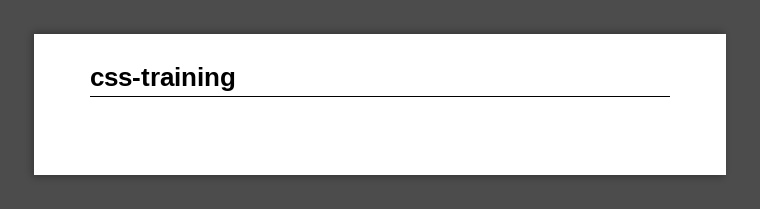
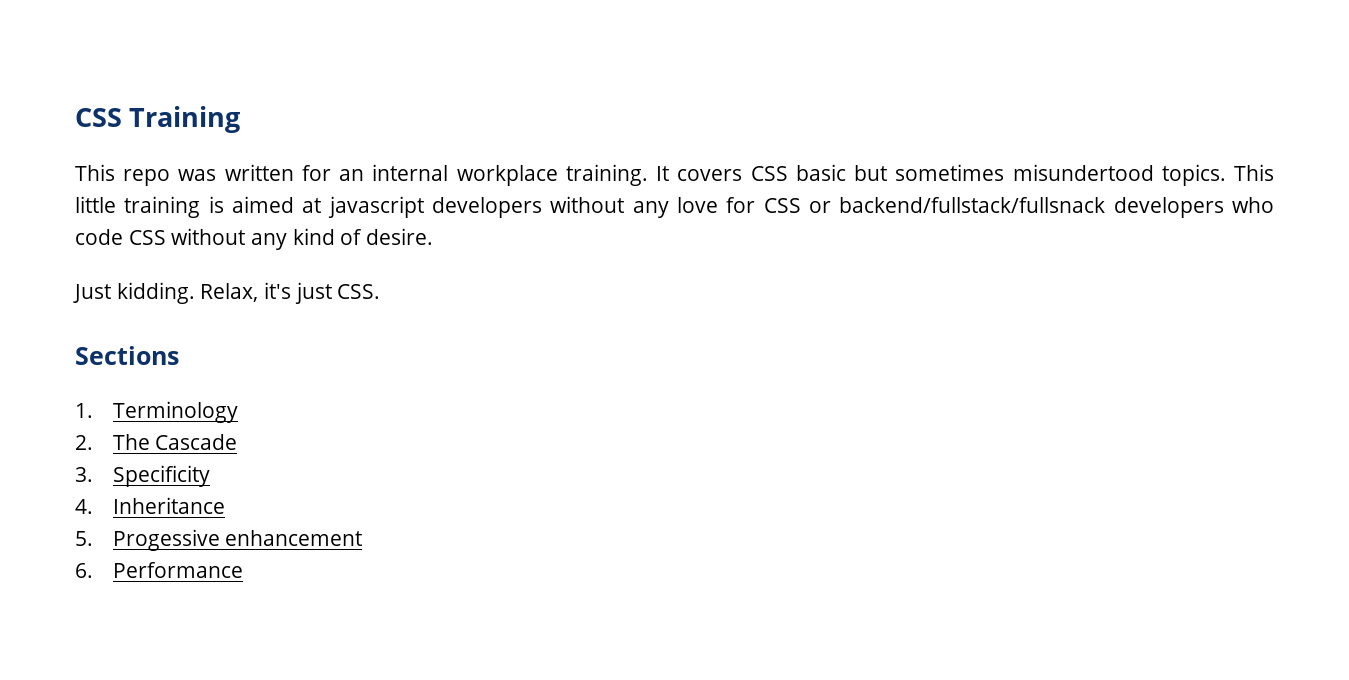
- css-training
+ CSS Training
+ This repo was written for an internal workplace training. It covers CSS basic but sometimes misundertood topics. This little training is aimed at javascript developers without any love for CSS or backend/fullstack/fullsnack developers who code CSS without any kind of desire.
+ Just kidding. Relax, it's just CSS.
+ Sections
+ 1. Terminology
+ 2. The Cascade
+ 3. Specificity
+ 4. Inheritance
+ 5. Progessive enhancement
+ 6. Performance

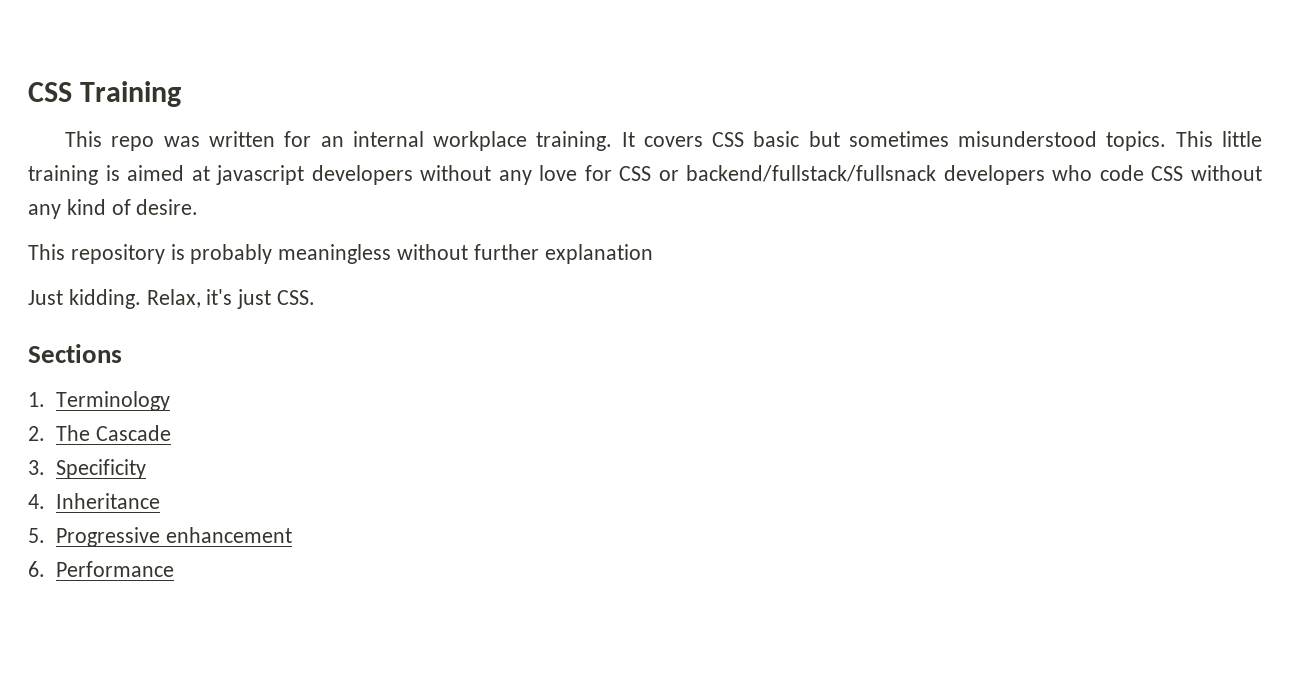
- It covers CSS basic but sometimes misundertood topics.
+ It covers CSS basic but sometimes misunderstood topics.
+ This repository is probably meaningless without further explanation
- 5. Progessive enhancement
+ 5. Progressive enhancement

